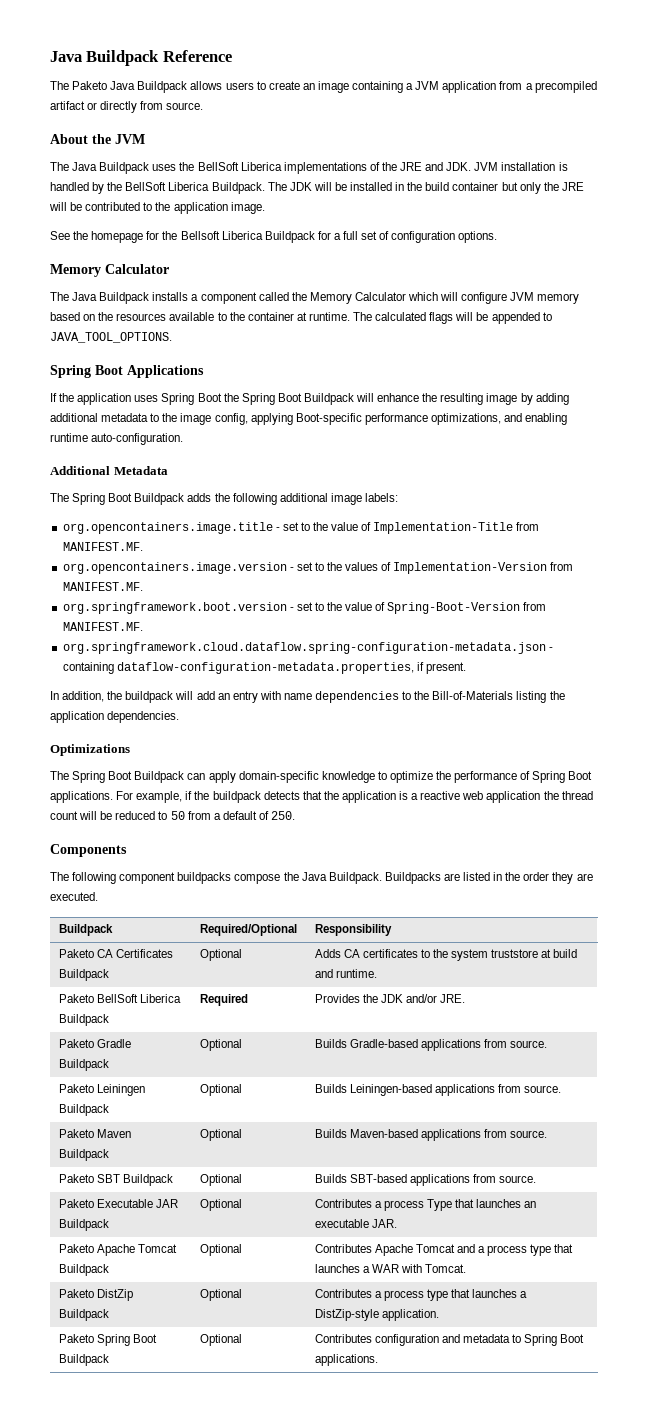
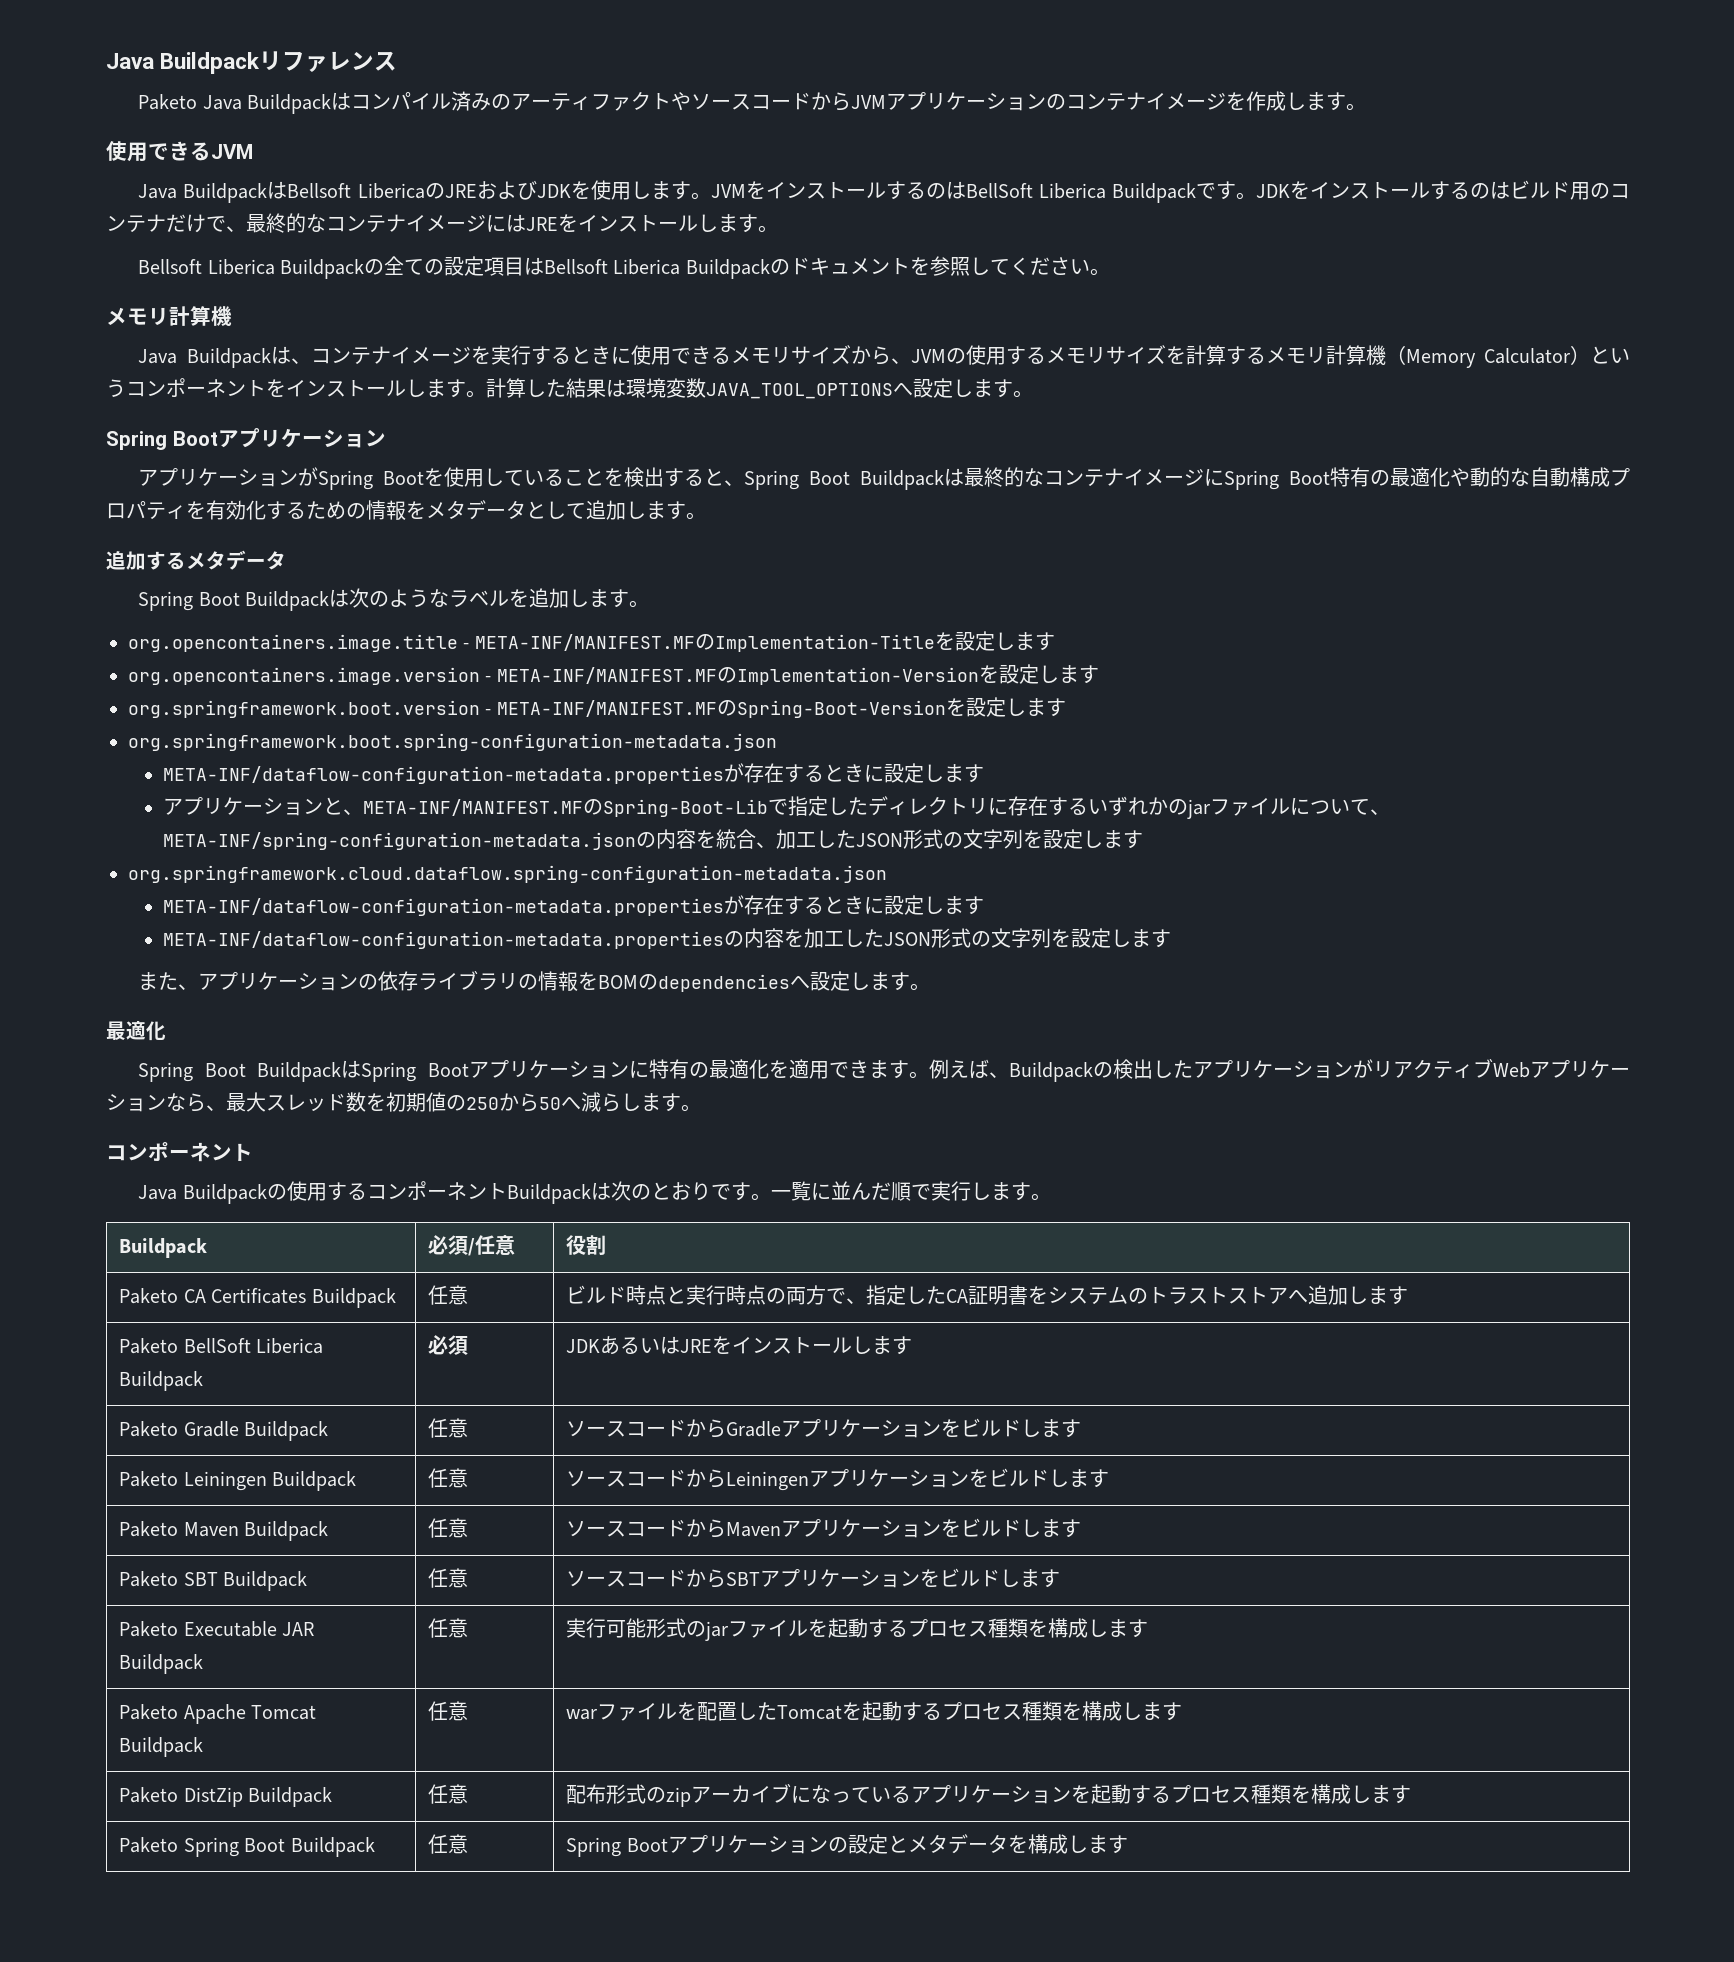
- Java Buildpack Reference
- The Paketo Java Buildpack allows users to create an image containing a JVM application from a precompiled artifact or directly from source.
- About the JVM
+ Java Buildpackリファレンス
+ Paketo Java Buildpackはコンパイル済みのアーティファクトやソースコードからJVMアプリケーションのコンテナイメージを作成します。
+ 使用できるJVM
- The Java Buildpack uses the BellSoft Liberica implementations of the JRE and JDK. JVM installation is handled by the BellSoft Liberica Buildpack. The JDK will be installed in the build container but only the JRE will be contributed to the application image.
- See the homepage for the Bellsoft Liberica Buildpack for a full set of configuration options.
- Memory Calculator
- The Java Buildpack installs a component called the Memory Calculator which will configure JVM memory based on the resources available to the container at runtime. The calculated flags will be appended to JAVA_TOOL_OPTIONS.
- Spring Boot Applications
- If the application uses Spring Boot the Spring Boot Buildpack will enhance the resulting image by adding additional metadata to the image config, applying Boot-specific performance optimizations, and enabling runtime auto-configuration.
- Additional Metadata
- The Spring Boot Buildpack adds the following additional image labels:
- org.opencontainers.image.title - set to the value of Implementation-Title from MANIFEST.MF.
- org.opencontainers.image.version - set to the values of Implementation-Version from MANIFEST.MF.
- org.springframework.boot.version - set to the value of Spring-Boot-Version from MANIFEST.MF.
- org.springframework.cloud.dataflow.spring-configuration-metadata.json - containing dataflow-configuration-metadata.properties, if present.
- In addition, the buildpack will add an entry with name dependencies to the Bill-of-Materials listing the application dependencies.
- Optimizations
- The Spring Boot Buildpack can apply domain-specific knowledge to optimize the performance of Spring Boot applications. For example, if the buildpack detects that the application is a reactive web application the thread count will be reduced to 50 from a default of 250.
- Components
- The following component buildpacks compose the Java Buildpack. Buildpacks are listed in the order they are executed.
- Buildpack | Required/Optional | Responsibility
- Paketo CA Certificates Buildpack | Optional | Adds CA certificates to the system truststore at build and runtime.
- Paketo BellSoft Liberica Buildpack | Required | Provides the JDK and/or JRE.
- Paketo Gradle Buildpack | Optional | Builds Gradle-based applications from source.
- Paketo Leiningen Buildpack | Optional | Builds Leiningen-based applications from source.
- Paketo Maven Buildpack | Optional | Builds Maven-based applications from source.
- Paketo SBT Buildpack | Optional | Builds SBT-based applications from source.
- Paketo Executable JAR Buildpack | Optional | Contributes a process Type that launches an executable JAR.
- Paketo Apache Tomcat Buildpack | Optional | Contributes Apache Tomcat and a process type that launches a WAR with Tomcat.
- Paketo DistZip Buildpack | Optional | Contributes a process type that launches a DistZip-style application.
- Paketo Spring Boot Buildpack | Optional | Contributes configuration and metadata to Spring Boot applications.
+ Java BuildpackはBellsoft LibericaのJREおよびJDKを使用します。JVMをインストールするのはBellSoft Liberica Buildpackです。JDKをインストールするのはビルド用のコンテナだけで、最終的なコンテナイメージにはJREをインストールします。
+ Bellsoft Liberica Buildpackの全ての設定項目はBellsoft Liberica Buildpackのドキュメントを参照してください。
+ メモリ計算機
+ Java Buildpackは、コンテナイメージを実行するときに使用できるメモリサイズから、JVMの使用するメモリサイズを計算するメモリ計算機（Memory Calculator）というコンポーネントをインストールします。計算した結果は環境変数JAVA_TOOL_OPTIONSへ設定します。
+ Spring Bootアプリケーション
+ アプリケーションがSpring Bootを使用していることを検出すると、Spring Boot Buildpackは最終的なコンテナイメージにSpring Boot特有の最適化や動的な自動構成プロパティを有効化するための情報をメタデータとして追加します。
+ 追加するメタデータ
+ Spring Boot Buildpackは次のようなラベルを追加します。
+ org.opencontainers.image.title - META-INF/MANIFEST.MFのImplementation-Titleを設定します
+ org.opencontainers.image.version - META-INF/MANIFEST.MFのImplementation-Versionを設定します
+ org.springframework.boot.version - META-INF/MANIFEST.MFのSpring-Boot-Versionを設定します
+ org.springframework.boot.spring-configuration-metadata.json
+ META-INF/dataflow-configuration-metadata.propertiesが存在するときに設定します
+ アプリケーションと、META-INF/MANIFEST.MFのSpring-Boot-Libで指定したディレクトリに存在するいずれかのjarファイルについて、META-INF/spring-configuration-metadata.jsonの内容を統合、加工したJSON形式の文字列を設定します
+ org.springframework.cloud.dataflow.spring-configuration-metadata.json
+ META-INF/dataflow-configuration-metadata.propertiesが存在するときに設定します
+ META-INF/dataflow-configuration-metadata.propertiesの内容を加工したJSON形式の文字列を設定します
+ また、アプリケーションの依存ライブラリの情報をBOMのdependenciesへ設定します。
+ 最適化
+ Spring Boot BuildpackはSpring Bootアプリケーションに特有の最適化を適用できます。例えば、Buildpackの検出したアプリケーションがリアクティブWebアプリケーションなら、最大スレッド数を初期値の250から50へ減らします。
+ コンポーネント
+ Java Buildpackの使用するコンポーネントBuildpackは次のとおりです。一覧に並んだ順で実行します。
+ Buildpack | 必須/任意 | 役割
+ Paketo CA Certificates Buildpack | 任意 | ビルド時点と実行時点の両方で、指定したCA証明書をシステムのトラストストアへ追加します
+ Paketo BellSoft Liberica Buildpack | 必須 | JDKあるいはJREをインストールします
+ Paketo Gradle Buildpack | 任意 | ソースコードからGradleアプリケーションをビルドします
+ Paketo Leiningen Buildpack | 任意 | ソースコードからLeiningenアプリケーションをビルドします
+ Paketo Maven Buildpack | 任意 | ソースコードからMavenアプリケーションをビルドします
+ Paketo SBT Buildpack | 任意 | ソースコードからSBTアプリケーションをビルドします
+ Paketo Executable JAR Buildpack | 任意 | 実行可能形式のjarファイルを起動するプロセス種類を構成します
+ Paketo Apache Tomcat Buildpack | 任意 | warファイルを配置したTomcatを起動するプロセス種類を構成します
+ Paketo DistZip Buildpack | 任意 | 配布形式のzipアーカイブになっているアプリケーションを起動するプロセス種類を構成します
+ Paketo Spring Boot Buildpack | 任意 | Spring Bootアプリケーションの設定とメタデータを構成します

